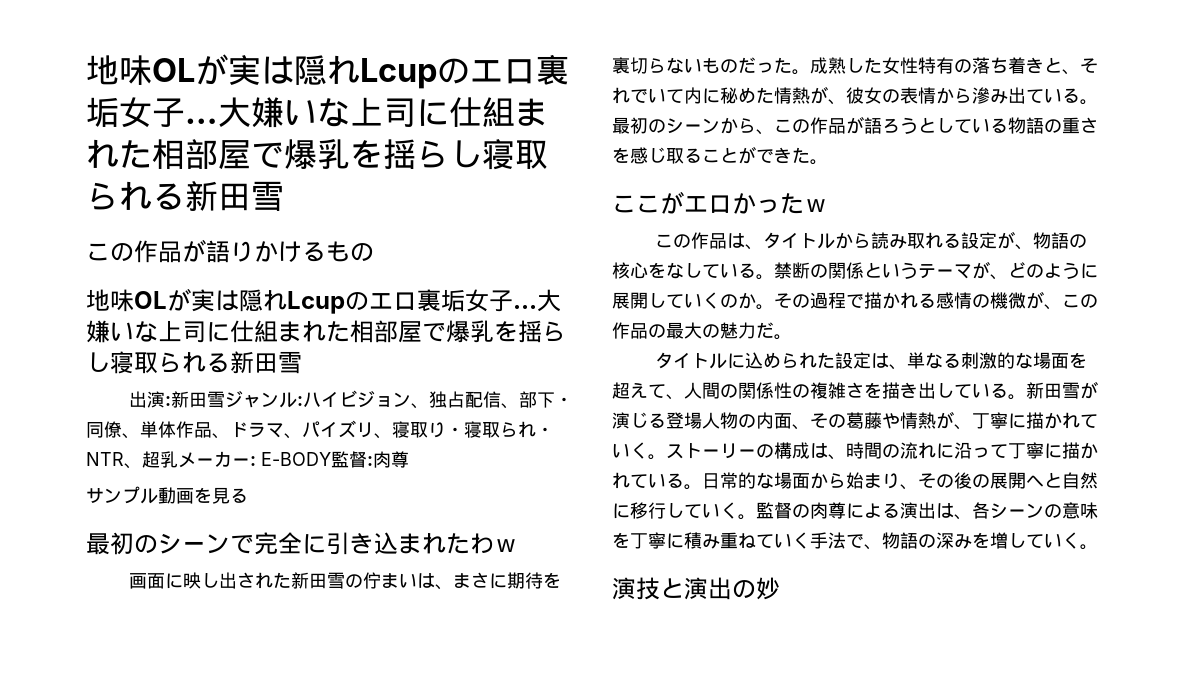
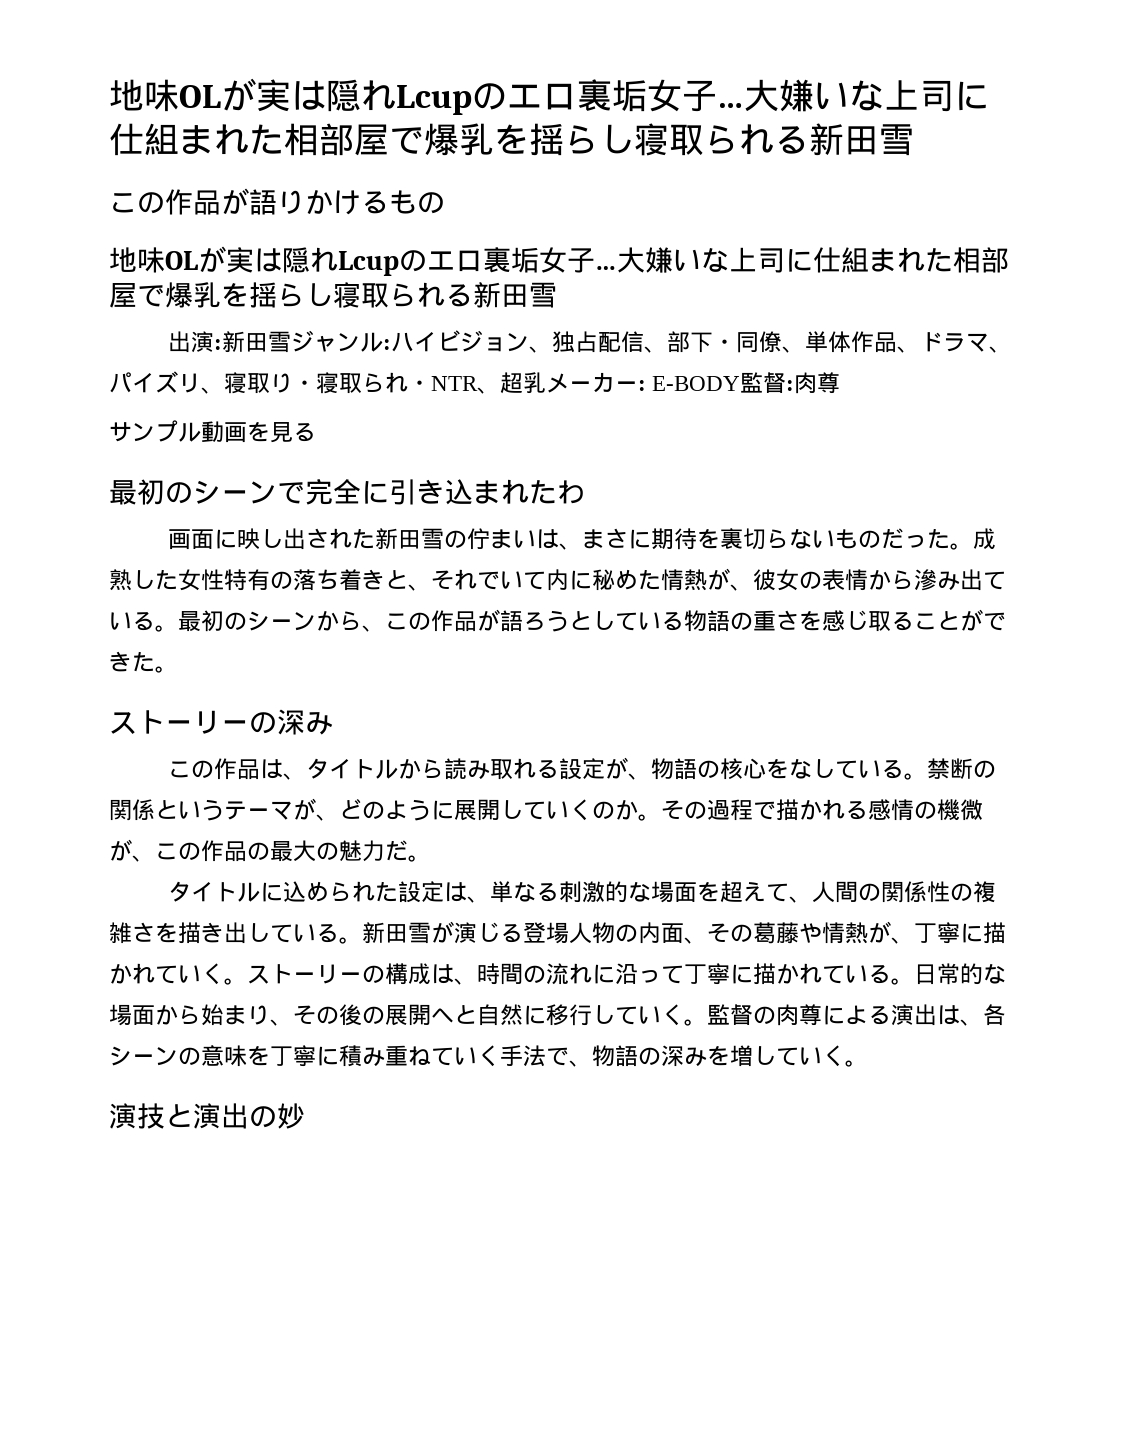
- 最初のシーンで完全に引き込まれたわｗ
+ 最初のシーンで完全に引き込まれたわ
- ここがエロかったｗ
+ ストーリーの深み

